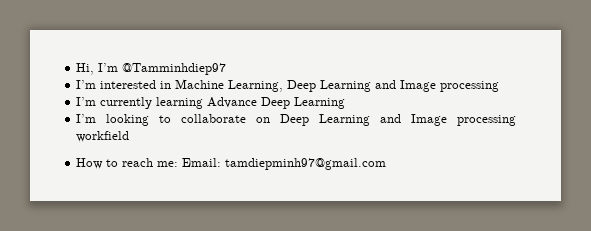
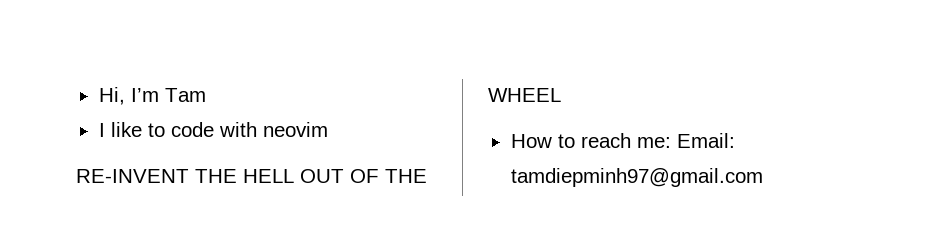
- Hi, I’m @Tamminhdiep97
- I’m interested in Machine Learning, Deep Learning and Image processing
- I’m currently learning Advance Deep Learning
- I’m looking to collaborate on Deep Learning and Image processing workfield
+ Hi, I’m Tam
+ I like to code with neovim
+ RE-INVENT THE HELL OUT OF THE WHEEL

